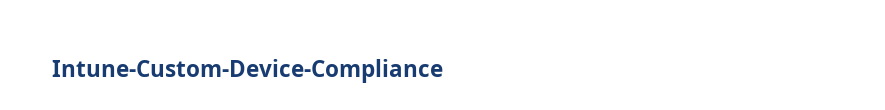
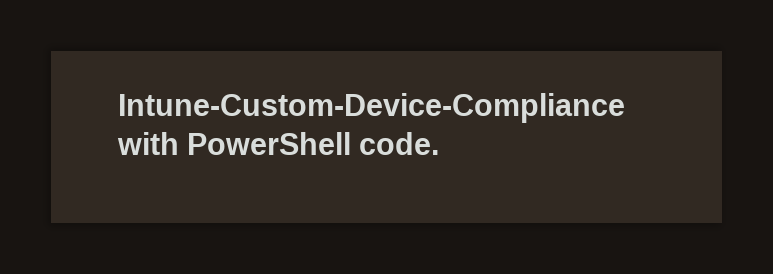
- Intune-Custom-Device-Compliance
+ Intune-Custom-Device-Compliance with PowerShell code.

